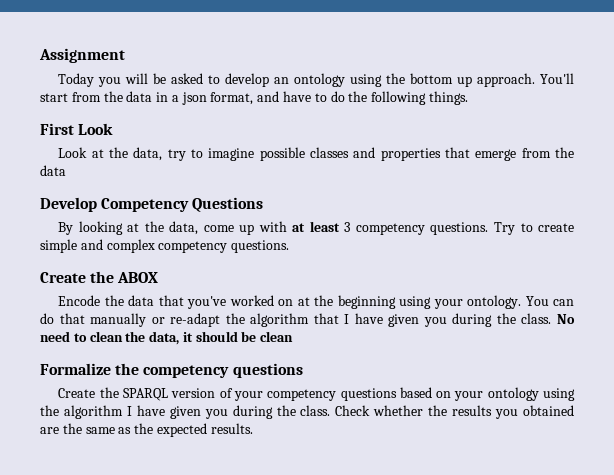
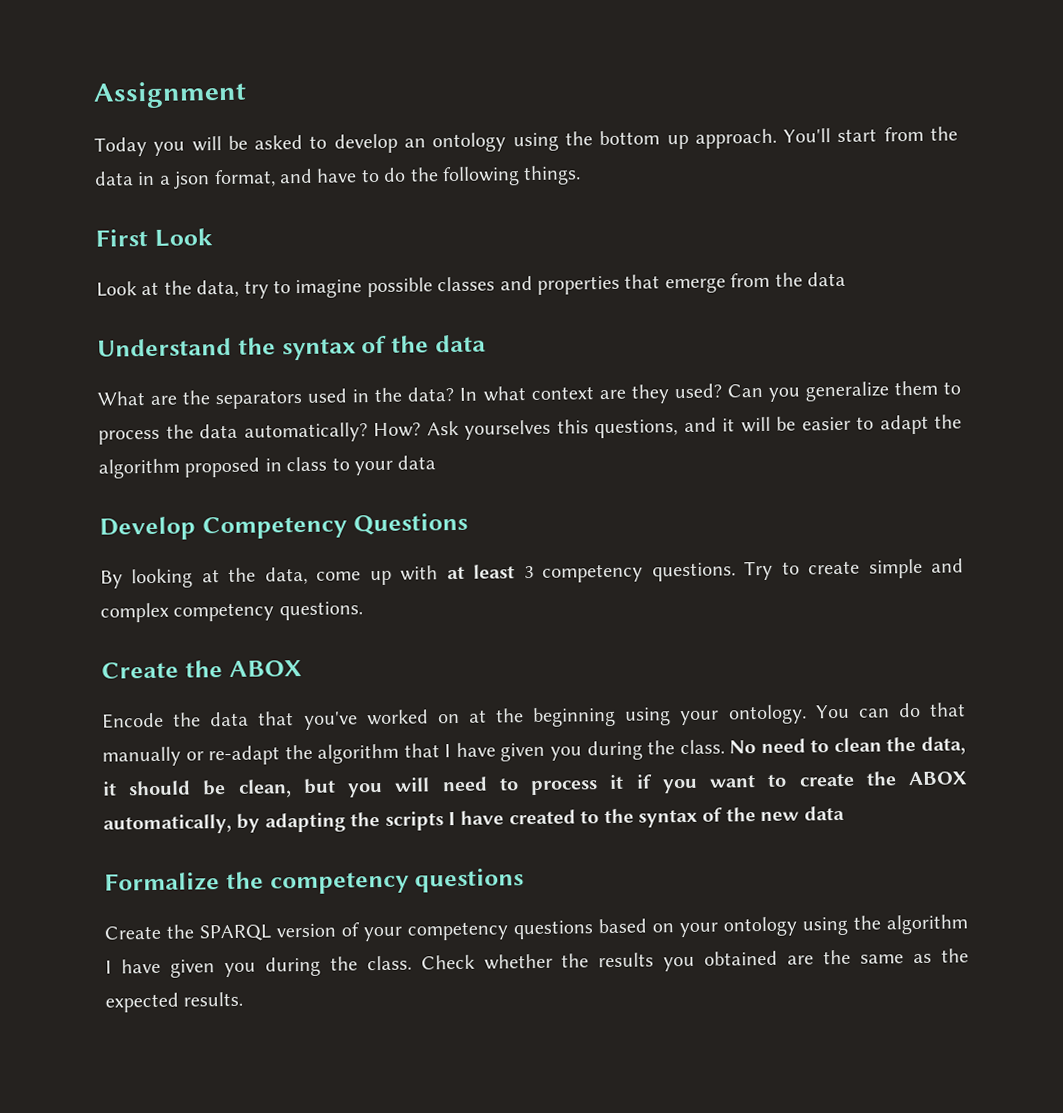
+ Understand the syntax of the data
+ What are the separators used in the data? In what context are they used? Can you generalize them to process the data automatically? How? Ask yourselves this questions, and it will be easier to adapt the algorithm proposed in class to your data
- No need to clean the data, it should be clean
+ No need to clean the data, it should be clean, but you will need to process it if you want to create the ABOX automatically, by adapting the scripts I have created to the syntax of the new data

